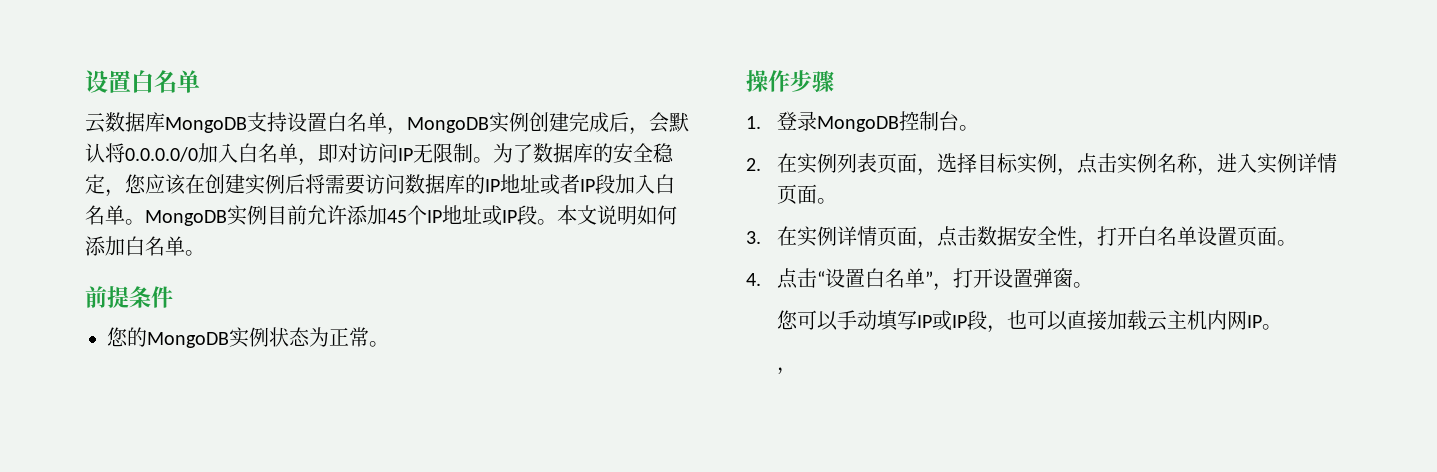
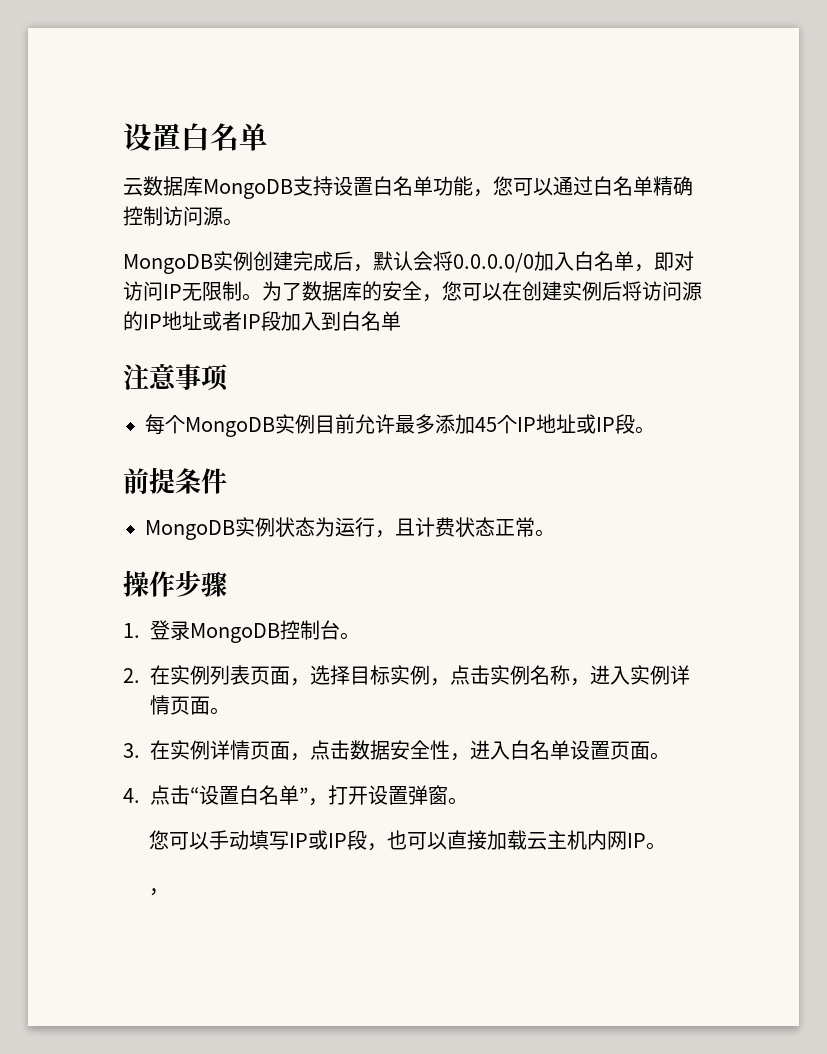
- 云数据库MongoDB支持设置白名单，MongoDB实例创建完成后，会默认将0.0.0.0/0加入白名单，即对访问IP无限制。
+ 云数据库MongoDB支持设置白名单功能，您可以通过白名单精确控制访问源。
+ MongoDB实例创建完成后，默认会将0.0.0.0/0加入白名单，即对访问IP无限制。
- 为了数据库的安全稳定，您应该在创建实例后将需要访问数据库的IP地址或者IP段加入白名单。MongoDB实例目前允许添加45个IP地址或IP段。本文说明如何添加白名单。
+ 为了数据库的安全，您可以在创建实例后将访问源的IP地址或者IP段加入到白名单
+ 注意事项
+ 每个MongoDB实例目前允许最多添加45个IP地址或IP段。
- 您的MongoDB实例状态为正常。
+ MongoDB实例状态为运行，且计费状态正常。
- 3.在实例详情页面，点击数据安全性，打开白名单设置页面。
+ 3.在实例详情页面，点击数据安全性，进入白名单设置页面。

